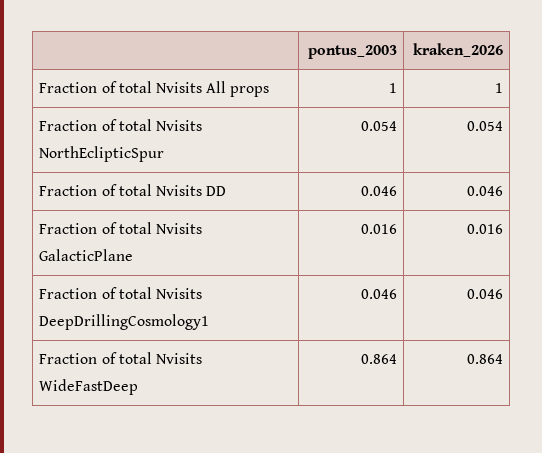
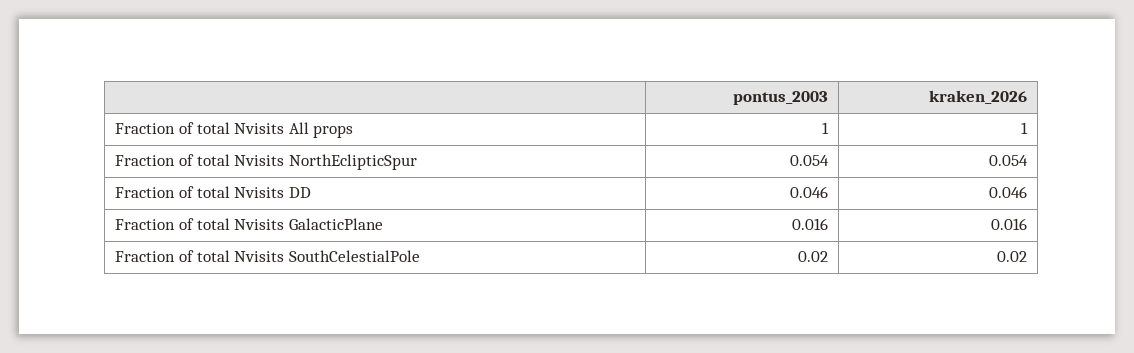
- Fraction of total Nvisits DeepDrillingCosmology1 | 0.046 | 0.046
- Fraction of total Nvisits WideFastDeep | 0.864 | 0.864
+ Fraction of total Nvisits SouthCelestialPole | 0.02 | 0.02

